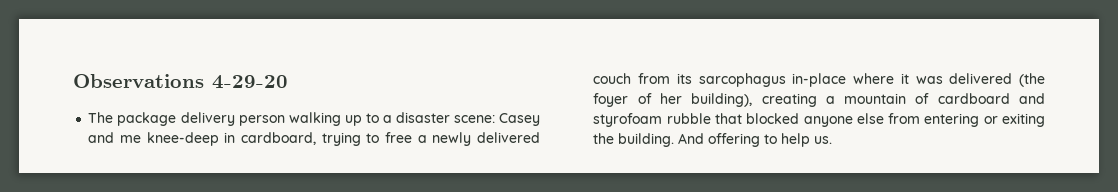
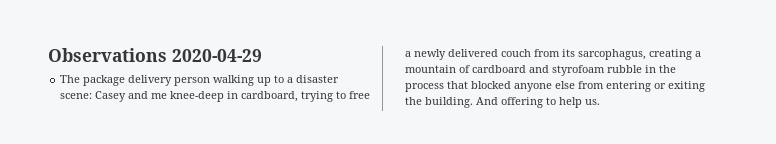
- Observations 4-29-20
+ Observations 2020-04-29
- The package delivery person walking up to a disaster scene: Casey and me knee-deep in cardboard, trying to free a newly delivered couch from its sarcophagus in-place where it was delivered (the foyer of her building), creating a mountain of cardboard and styrofoam rubble that blocked anyone else from entering or exiting the building.
+ The package delivery person walking up to a disaster scene: Casey and me knee-deep in cardboard, trying to free a newly delivered couch from its sarcophagus, creating a mountain of cardboard and styrofoam rubble in the process that blocked anyone else from entering or exiting the building.

